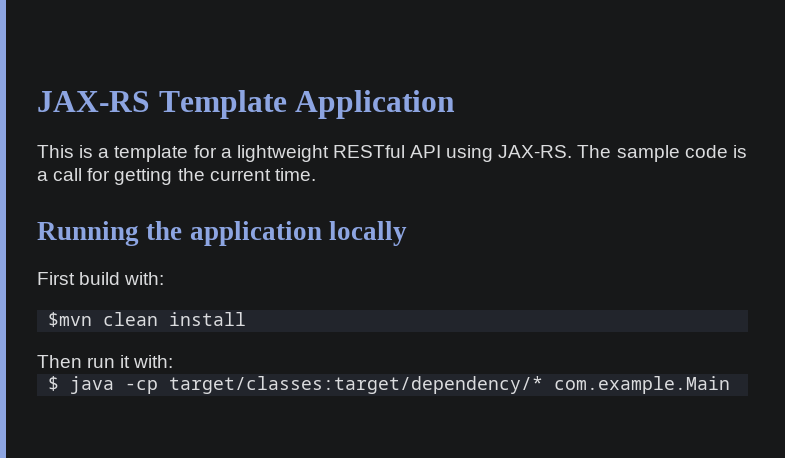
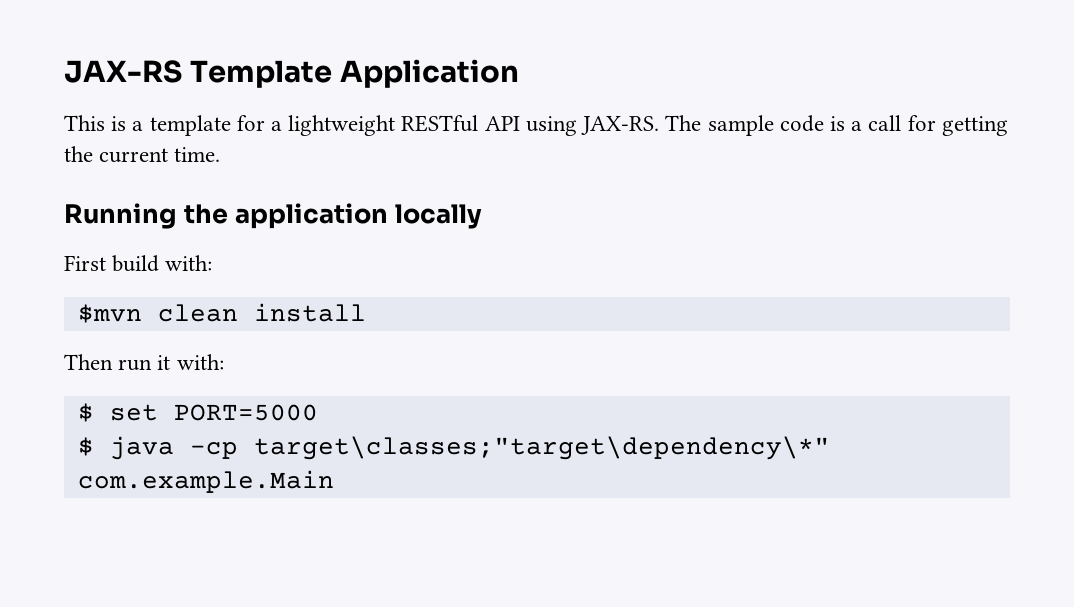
+ $ set PORT=5000
- $ java -cp target/classes:target/dependency/* com.example.Main
+ $ java -cp target\classes;"target\dependency\*" com.example.Main

